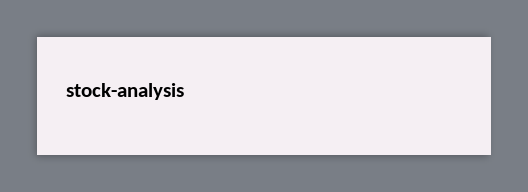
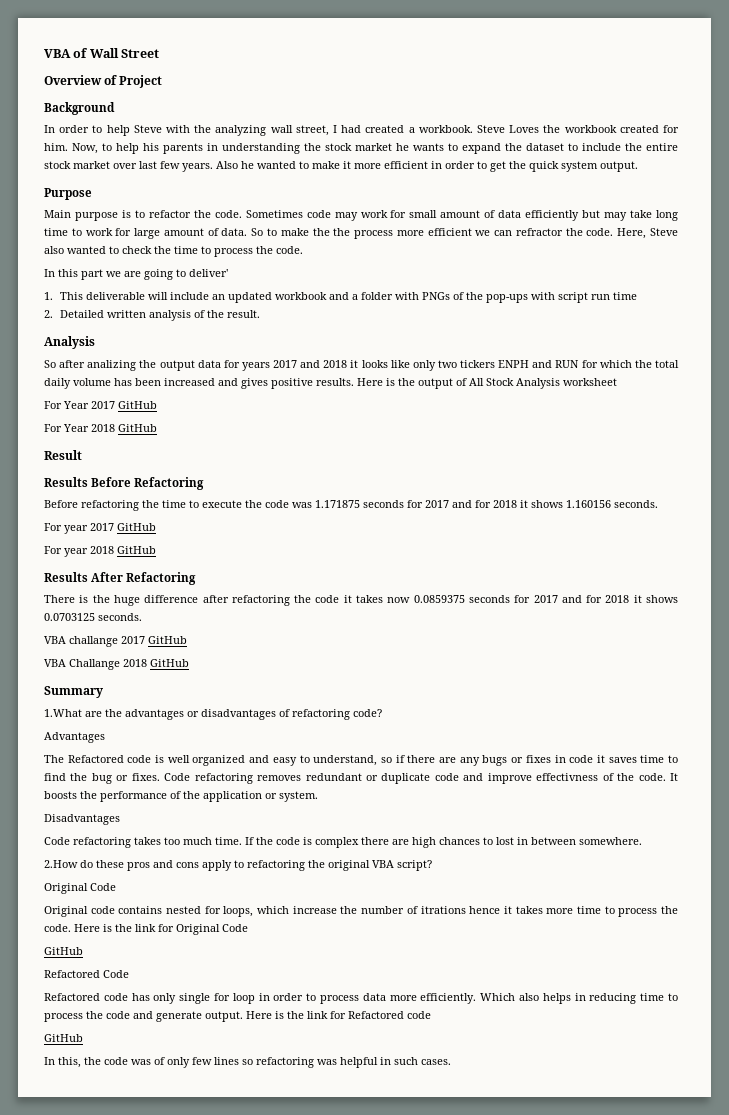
- stock-analysis
+ VBA of Wall Street
+ Overview of Project
+ Background
+ In order to help Steve with the analyzing wall street, I had created a workbook. Steve Loves the workbook created for him. Now, to help his parents in understanding the stock market he wants to expand the dataset to include the entire stock market over last few years. Also he wanted to make it more efficient in order to get the quick system output.
+ Purpose
+ Main purpose is to refactor the code. Sometimes code may work for small amount of data efficiently but may take long time to work for large amount of data. So to make the the process more efficient we can refractor the code. Here, Steve also wanted to check the time to process the code.
+ In this part we are going to deliver'
+ 1. This deliverable will include an updated workbook and a folder with PNGs of the pop-ups with script run time
+ 2. Detailed written analysis of the result.
+ Analysis
+ So after analizing the output data for years 2017 and 2018 it looks like only two tickers ENPH and RUN for which the total daily volume has been increased and gives positive results. Here is the output of All Stock Analysis worksheet
+ For Year 2017 GitHub
+ For Year 2018 GitHub
+ Result
+ Results Before Refactoring
+ Before refactoring the time to execute the code was 1.171875 seconds for 2017 and for 2018 it shows 1.160156 seconds.
+ For year 2017 GitHub
+ For year 2018 GitHub
+ Results After Refactoring
+ There is the huge difference after refactoring the code it takes now 0.0859375 seconds for 2017 and for 2018 it shows 0.0703125 seconds.
+ VBA challange 2017 GitHub
+ VBA Challange 2018 GitHub
+ Summary
+ 1.What are the advantages or disadvantages of refactoring code?
+ Advantages
+ The Refactored code is well organized and easy to understand, so if there are any bugs or fixes in code it saves time to find the bug or fixes. Code refactoring removes redundant or duplicate code and improve effectivness of the code. It boosts the performance of the application or system.
+ Disadvantages
+ Code refactoring takes too much time. If the code is complex there are high chances to lost in between somewhere.
+ 2.How do these pros and cons apply to refactoring the original VBA script?
+ Original Code
+ Original code contains nested for loops, which increase the number of itrations hence it takes more time to process the code. Here is the link for Original Code
+ GitHub
+ Refactored Code
+ Refactored code has only single for loop in order to process data more efficiently. Which also helps in reducing time to process the code and generate output. Here is the link for Refactored code
+ GitHub
+ In this, the code was of only few lines so refactoring was helpful in such cases.

